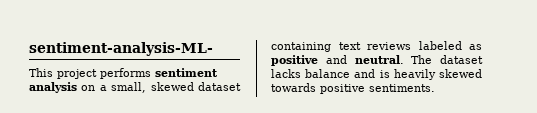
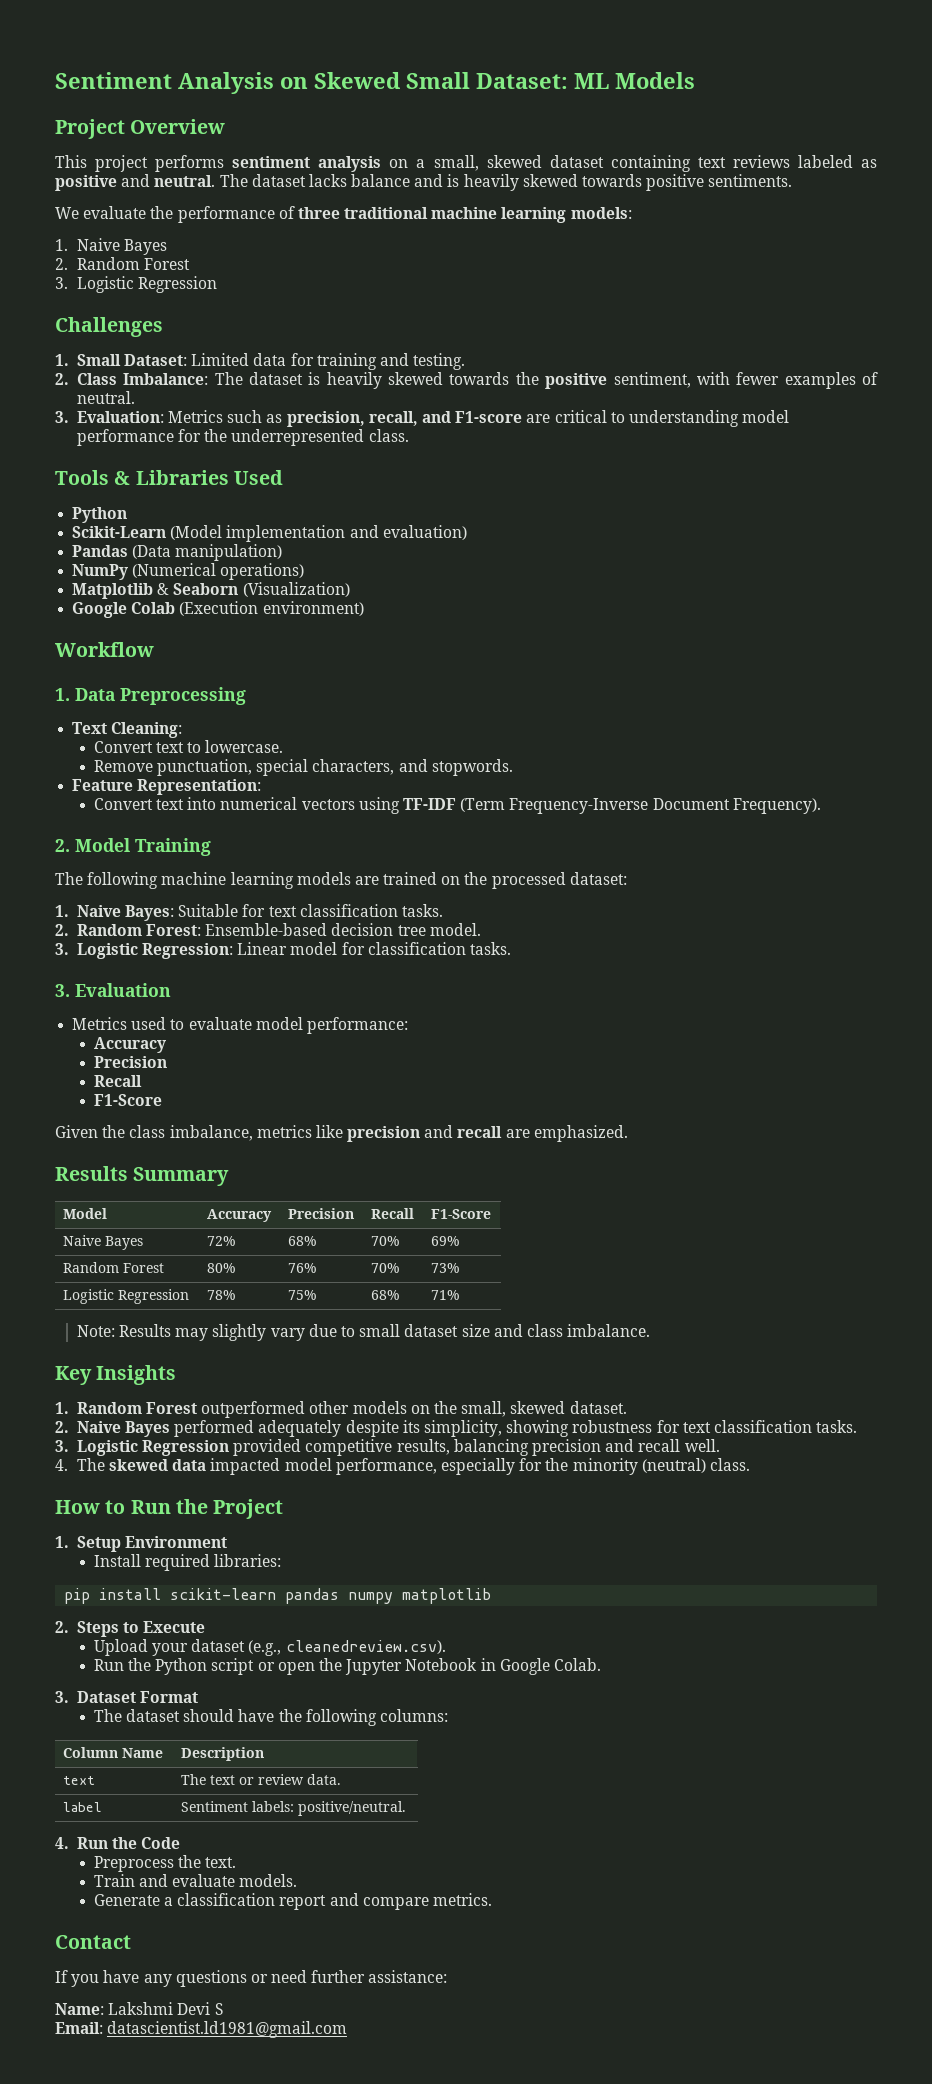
- sentiment-analysis-ML-
+ Sentiment Analysis on Skewed Small Dataset: ML Models
+ Project Overview
+ We evaluate the performance of three traditional machine learning models:
+ 1. Naive Bayes
+ 2. Random Forest
+ 3. Logistic Regression
+ Challenges
+ 1. Small Dataset: Limited data for training and testing.
+ 2. Class Imbalance: The dataset is heavily skewed towards the positive sentiment, with fewer examples of neutral.
+ 3. Evaluation: Metrics such as precision, recall, and F1-score are critical to understanding model performance for the underrepresented class.
+ Tools & Libraries Used
+ Python
+ Scikit-Learn (Model implementation and evaluation)
+ Pandas (Data manipulation)
+ NumPy (Numerical operations)
+ Matplotlib & Seaborn (Visualization)
+ Google Colab (Execution environment)
+ Workflow
+ 1. Data Preprocessing
+ Text Cleaning:
+ Convert text to lowercase.
+ Remove punctuation, special characters, and stopwords.
+ Feature Representation:
+ Convert text into numerical vectors using TF-IDF (Term Frequency-Inverse Document Frequency).
+ 2. Model Training
+ The following machine learning models are trained on the processed dataset:
+ 1. Naive Bayes: Suitable for text classification tasks.
+ 2. Random Forest: Ensemble-based decision tree model.
+ 3. Logistic Regression: Linear model for classification tasks.
+ 3. Evaluation
+ Metrics used to evaluate model performance:
+ Accuracy
+ Precision
+ Recall
+ F1-Score
+ Given the class imbalance, metrics like precision and recall are emphasized.
+ Results Summary
+ Model | Accuracy | Precision | Recall | F1-Score
+ Naive Bayes | 72% | 68% | 70% | 69%
+ Random Forest | 80% | 76% | 70% | 73%
+ Logistic Regression | 78% | 75% | 68% | 71%
+ Note: Results may slightly vary due to small dataset size and class imbalance.
+ Key Insights
+ 1. Random Forest outperformed other models on the small, skewed dataset.
+ 2. Naive Bayes performed adequately despite its simplicity, showing robustness for text classification tasks.
+ 3. Logistic Regression provided competitive results, balancing precision and recall well.
+ 4. The skewed data impacted model performance, especially for the minority (neutral) class.
+ How to Run the Project
+ 1. Setup Environment
+ Install required libraries:
+ pip install scikit-learn pandas numpy matplotlib
+ 2. Steps to Execute
+ Upload your dataset (e.g., cleanedreview.csv).
+ Run the Python script or open the Jupyter Notebook in Google Colab.
+ 3. Dataset Format
+ The dataset should have the following columns:
+ Column Name | Description
+ text | The text or review data.
+ label | Sentiment labels: positive/neutral.
+ 4. Run the Code
+ Preprocess the text.
+ Train and evaluate models.
+ Generate a classification report and compare metrics.
+ Contact
+ If you have any questions or need further assistance:
+ Name: Lakshmi Devi S
+ Email: datascientist.ld1981@gmail.com

